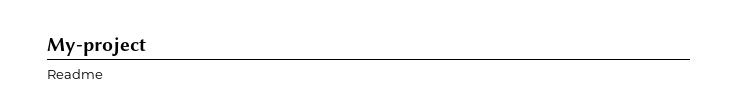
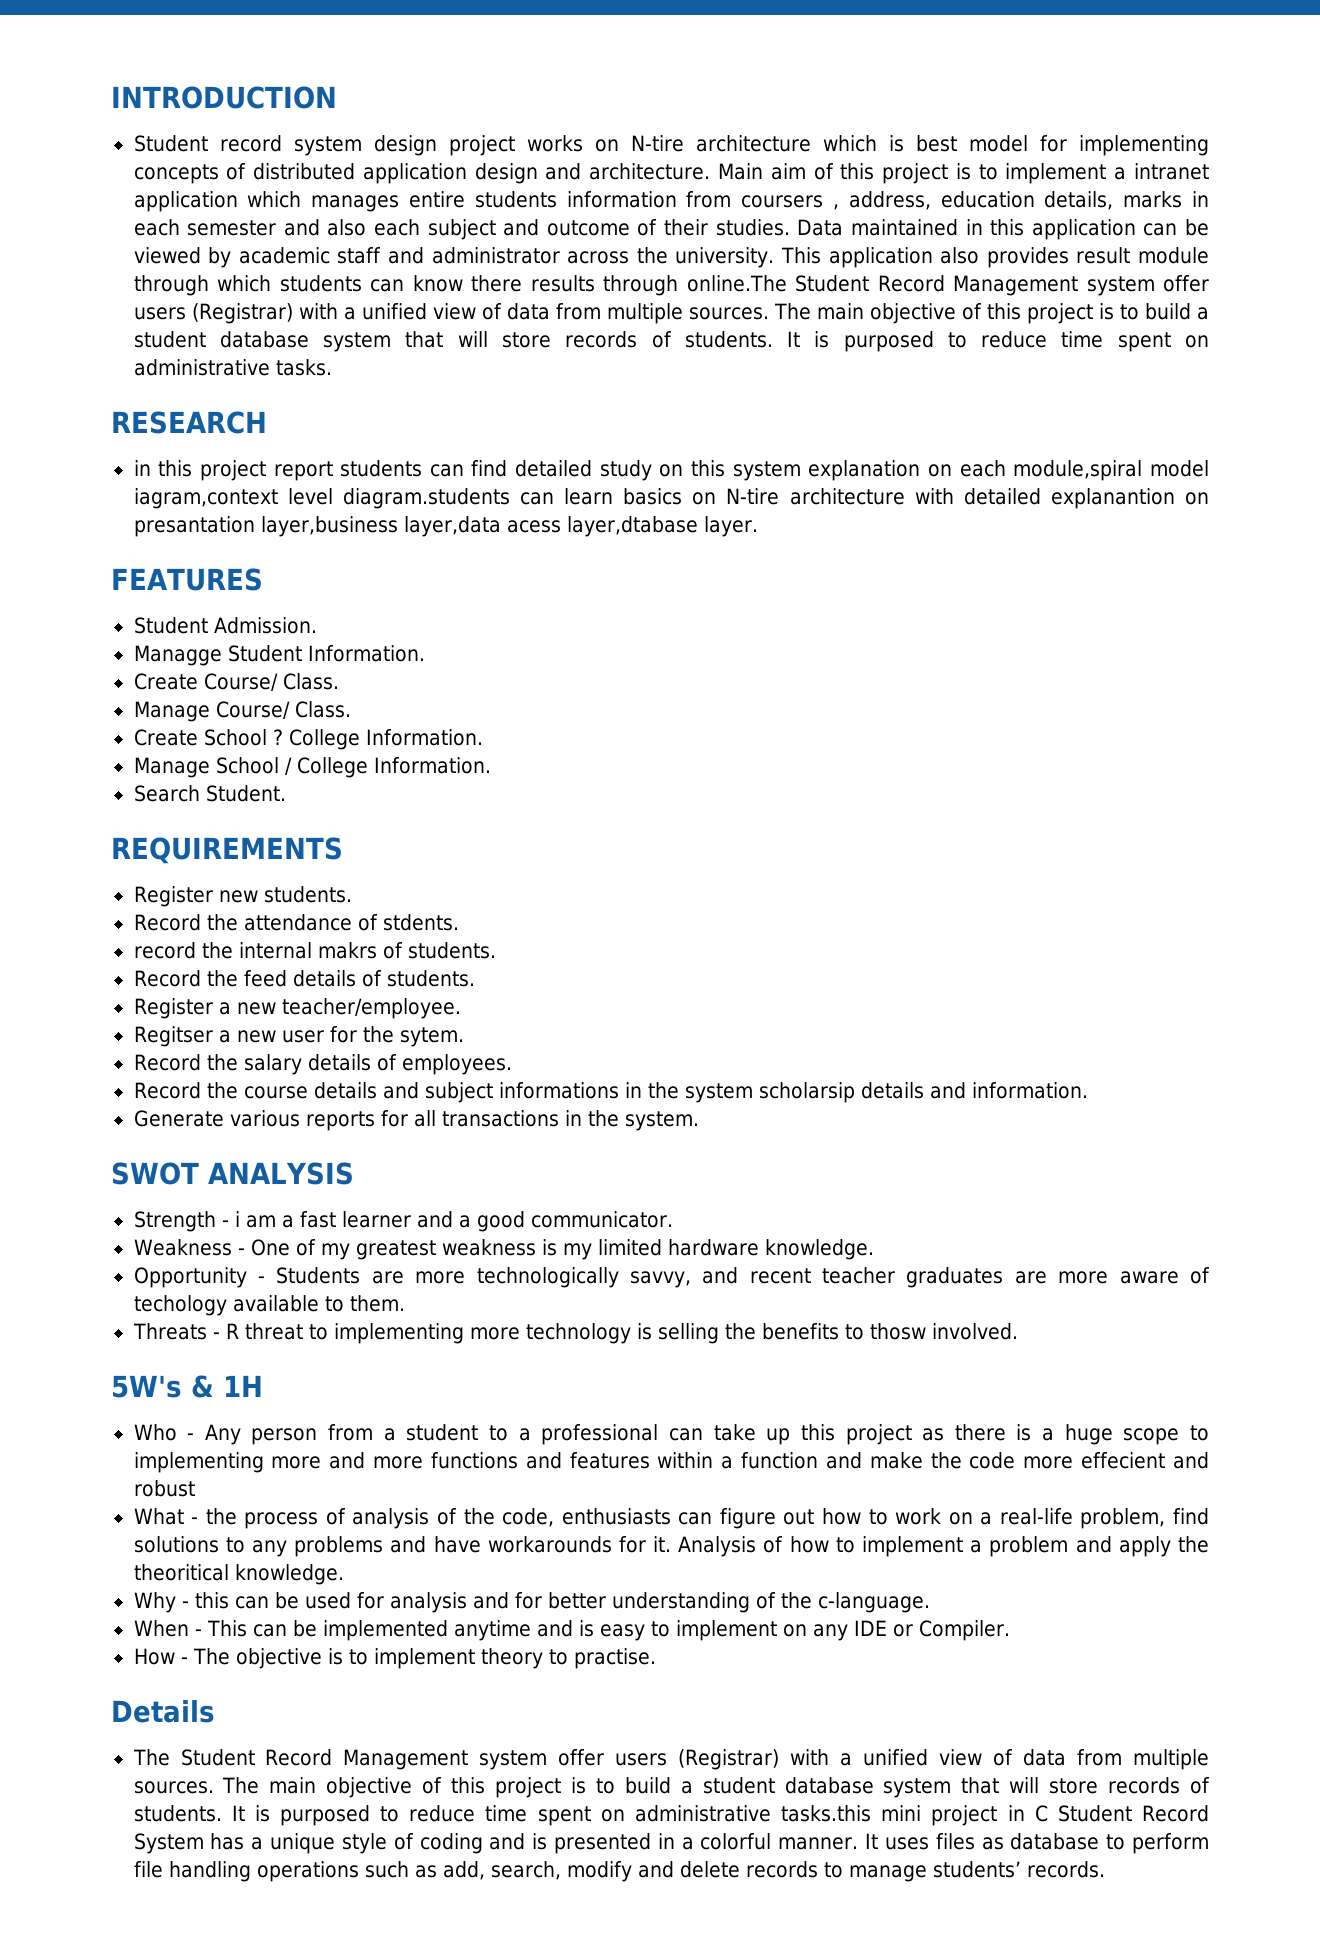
- My-project
- Readme
+ INTRODUCTION
+ Student record system design project works on N-tire architecture which is best model for implementing concepts of distributed application design and architecture. Main aim of this project is to implement a intranet application which manages entire students information from coursers , address, education details, marks in each semester and also each subject and outcome of their studies. Data maintained in this application can be viewed by academic staff and administrator across the university. This application also provides result module through which students can know there results through online.The Student Record Management system offer users (Registrar) with a unified view of data from multiple sources. The main objective of this project is to build a student database system that will store records of students. It is purposed to reduce time spent on administrative tasks.
+ RESEARCH
+ in this project report students can find detailed study on this system explanation on each module,spiral model iagram,context level diagram.students can learn basics on N-tire architecture with detailed explanantion on presantation layer,business layer,data acess layer,dtabase layer.
+ FEATURES
+ Student Admission.
+ Managge Student Information.
+ Create Course/ Class.
+ Manage Course/ Class.
+ Create School ? College Information.
+ Manage School / College Information.
+ Search Student.
+ REQUIREMENTS
+ Register new students.
+ Record the attendance of stdents.
+ record the internal makrs of students.
+ Record the feed details of students.
+ Register a new teacher/employee.
+ Regitser a new user for the sytem.
+ Record the salary details of employees.
+ Record the course details and subject informations in the system scholarsip details and information.
+ Generate various reports for all transactions in the system.
+ SWOT ANALYSIS
+ Strength - i am a fast learner and a good communicator.
+ Weakness - One of my greatest weakness is my limited hardware knowledge.
+ Opportunity - Students are more technologically savvy, and recent teacher graduates are more aware of techology available to them.
+ Threats - R threat to implementing more technology is selling the benefits to thosw involved.
+ 5W's & 1H
+ Who - Any person from a student to a professional can take up this project as there is a huge scope to implementing more and more functions and features within a function and make the code more effecient and robust
+ What - the process of analysis of the code, enthusiasts can figure out how to work on a real-life problem, find solutions to any problems and have workarounds for it. Analysis of how to implement a problem and apply the theoritical knowledge.
+ Why - this can be used for analysis and for better understanding of the c-language.
+ When - This can be implemented anytime and is easy to implement on any IDE or Compiler.
+ How - The objective is to implement theory to practise.
+ Details
+ The Student Record Management system offer users (Registrar) with a unified view of data from multiple sources. The main objective of this project is to build a student database system that will store records of students. It is purposed to reduce time spent on administrative tasks.this mini project in C Student Record System has a unique style of coding and is presented in a colorful manner. It uses files as database to perform file handling operations such as add, search, modify and delete records to manage students’ records.

